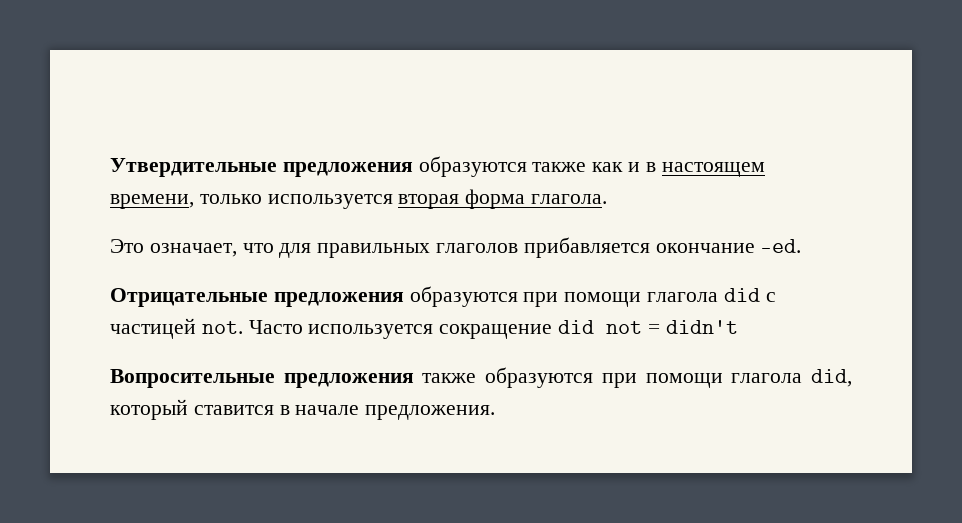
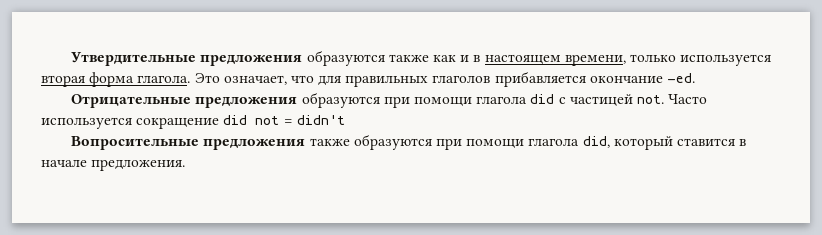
- Утвердительные предложения образуются также как и в настоящем времени, только используется вторая форма глагола.
- Это означает, что для правильных глаголов прибавляется окончание -ed.
+ Утвердительные предложения образуются также как и в настоящем времени, только используется вторая форма глагола. Это означает, что для правильных глаголов прибавляется окончание -ed.

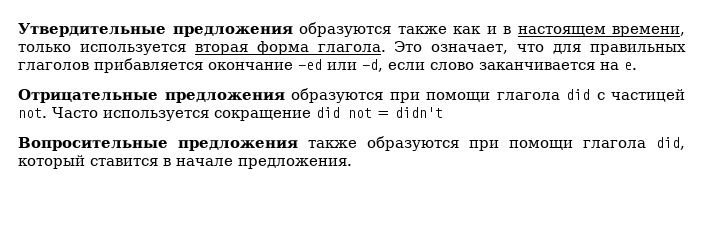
- Это означает, что для правильных глаголов прибавляется окончание -ed.
+ Это означает, что для правильных глаголов прибавляется окончание -ed или -d, если слово заканчивается на e.

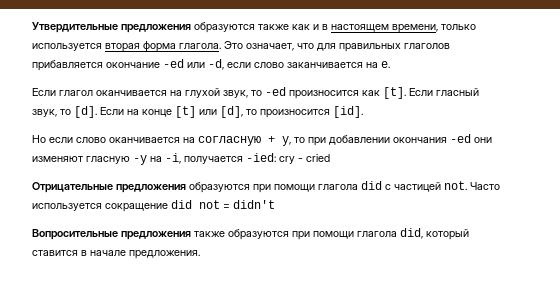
+ Если глагол оканчивается на глухой звук, то -ed произносится как [t]. Если гласный звук, то [d]. Если на конце [t] или [d], то произносится [id].
+ Но если слово оканчивается на согласную + y, то при добавлении окончания -ed они изменяют гласную -y на -i, получается -ied: cry - cried

